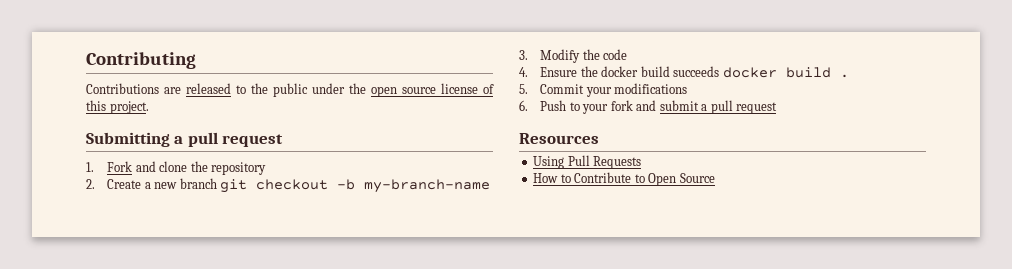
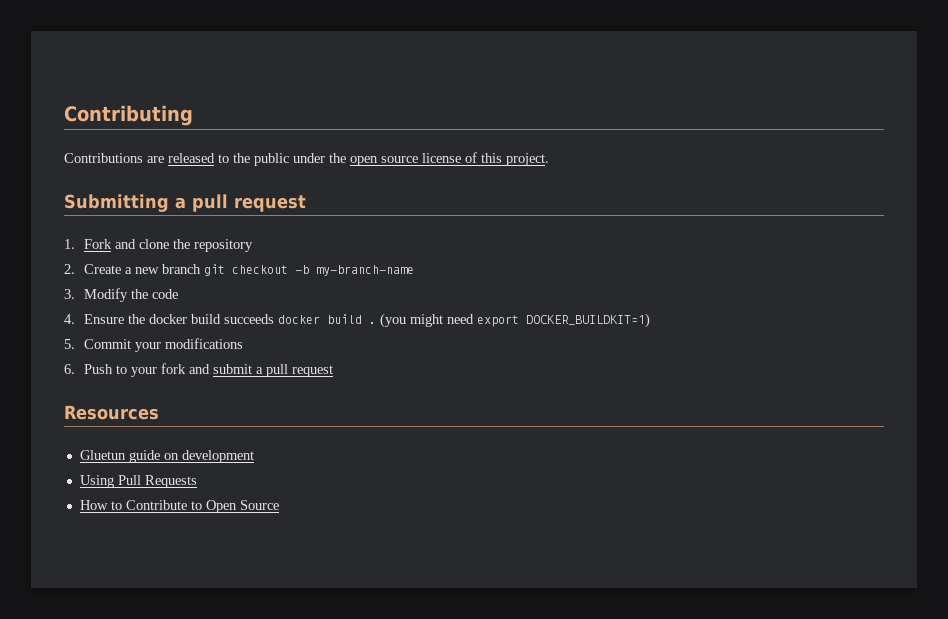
+ (you might need export DOCKER_BUILDKIT=1)
+ Gluetun guide on development

